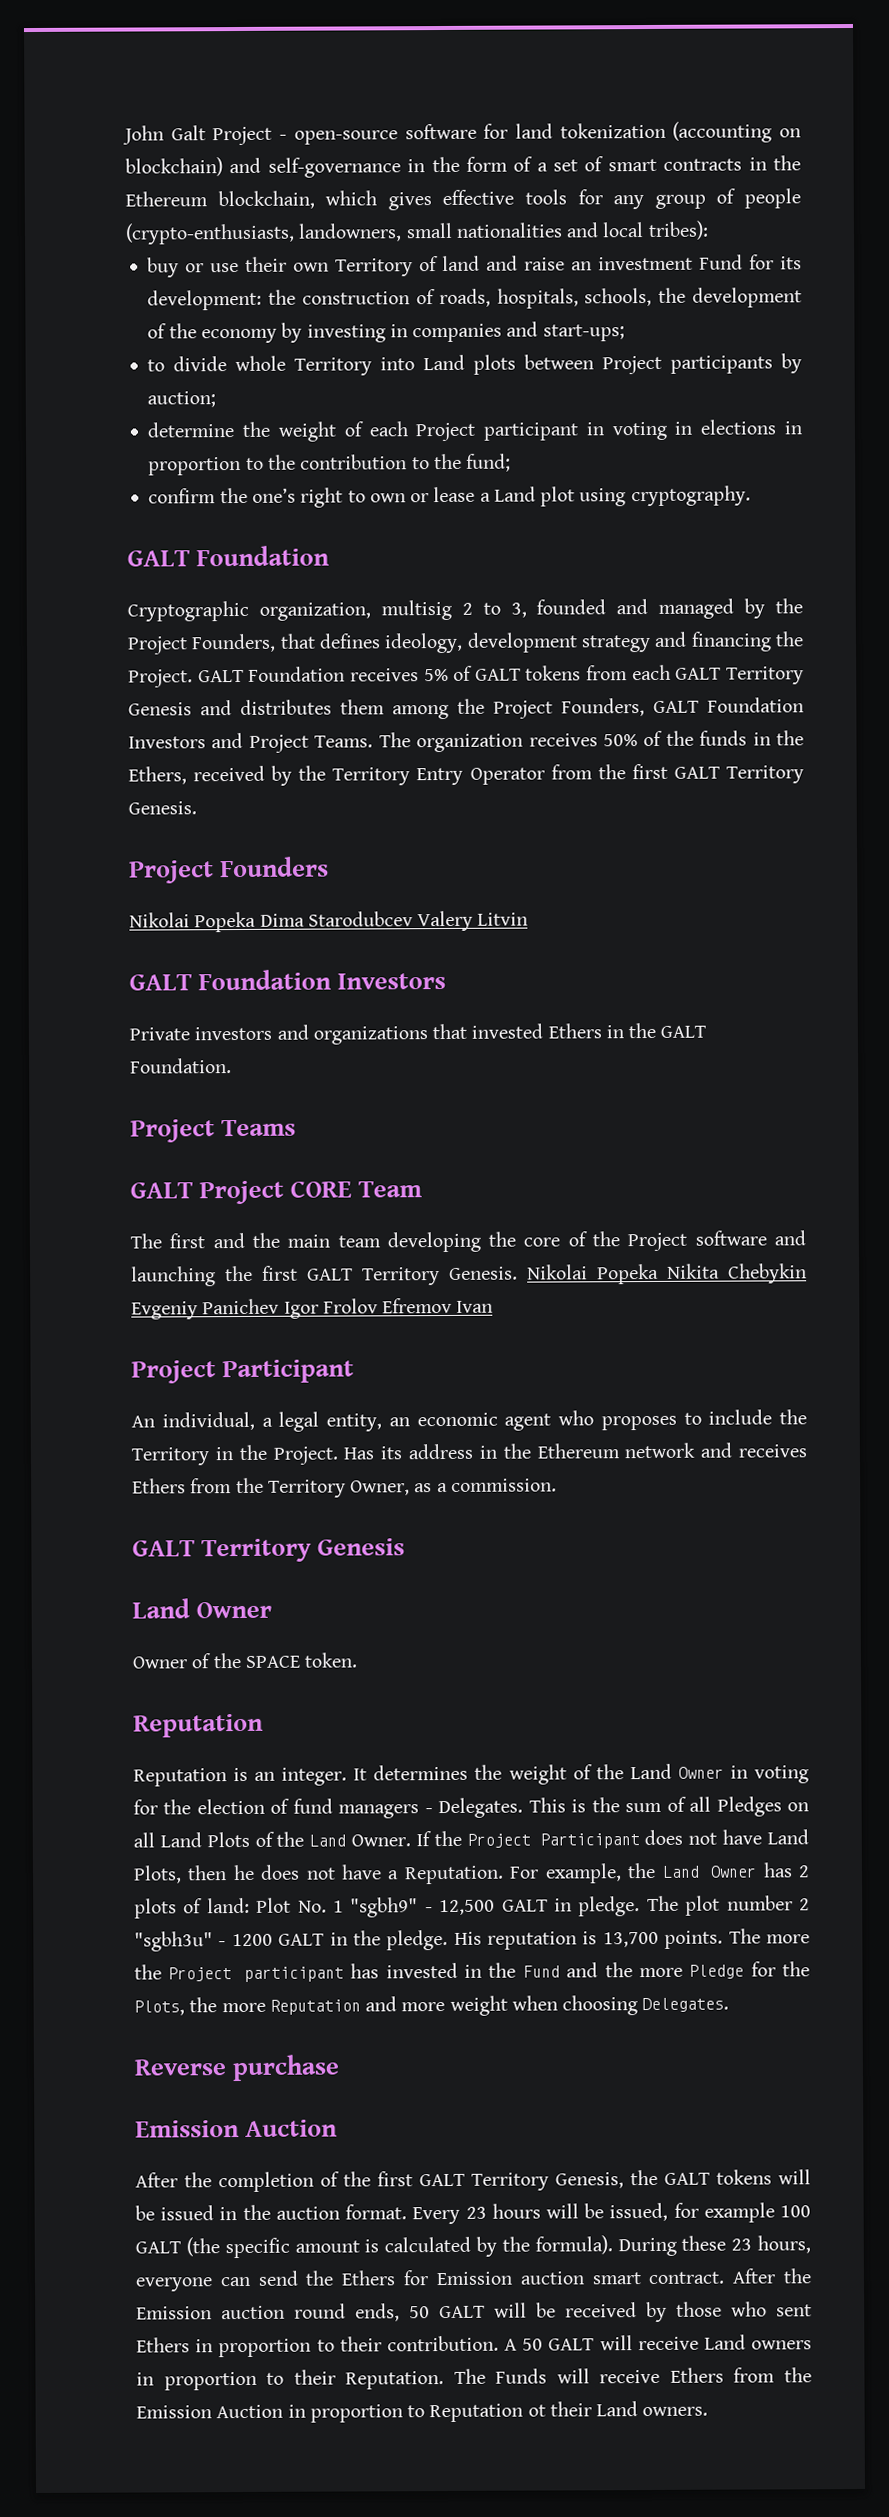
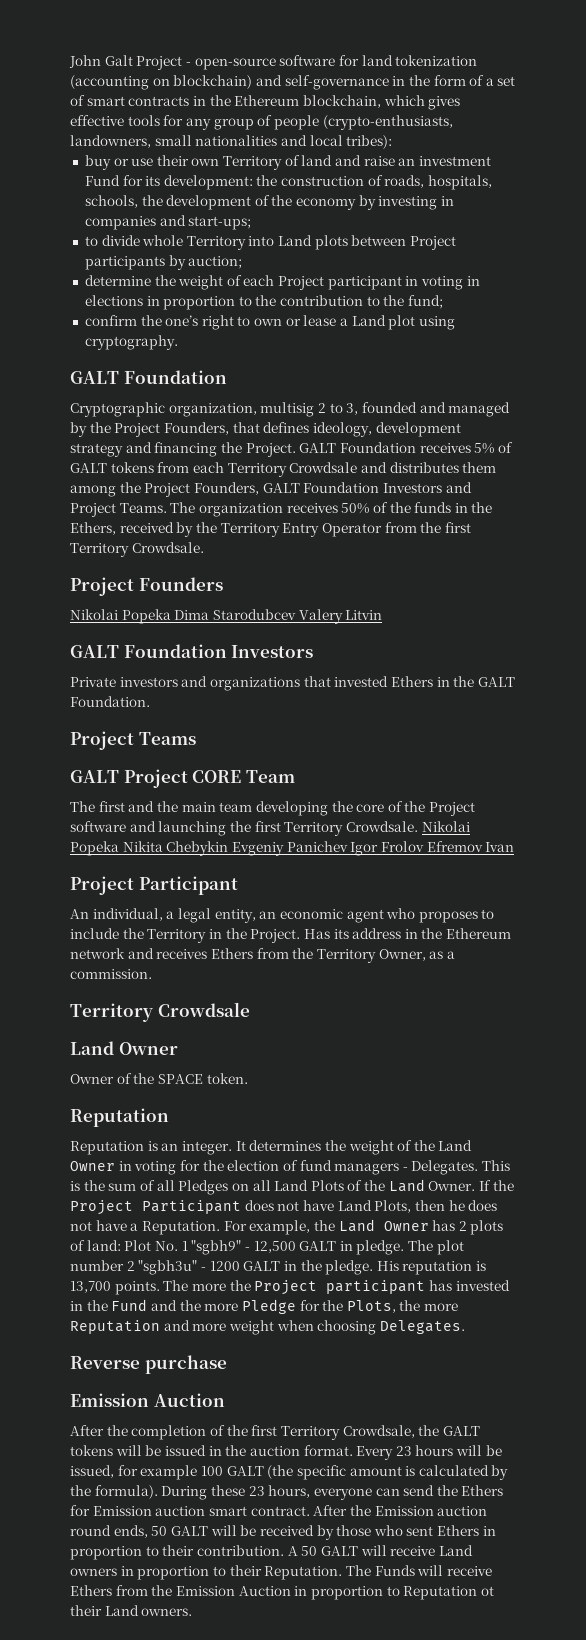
- GALT Foundation receives 5% of GALT tokens from each GALT Territory Genesis and distributes them among the Project Founders, GALT Foundation Investors and Project Teams.
+ GALT Foundation receives 5% of GALT tokens from each Territory Crowdsale and distributes them among the Project Founders, GALT Foundation Investors and Project Teams.
- The organization receives 50% of the funds in the Ethers, received by the Territory Entry Operator from the first GALT Territory Genesis.
+ The organization receives 50% of the funds in the Ethers, received by the Territory Entry Operator from the first Territory Crowdsale.
- The first and the main team developing the core of the Project software and launching the first GALT Territory Genesis.
+ The first and the main team developing the core of the Project software and launching the first Territory Crowdsale.
  Has its address in the Ethereum network and receives Ethers from the Territory Owner, as a commission.
- GALT Territory Genesis
+ Territory Crowdsale
- After the completion of the first GALT Territory Genesis, the GALT tokens will be issued in the auction format.
+ After the completion of the first Territory Crowdsale, the GALT tokens will be issued in the auction format.

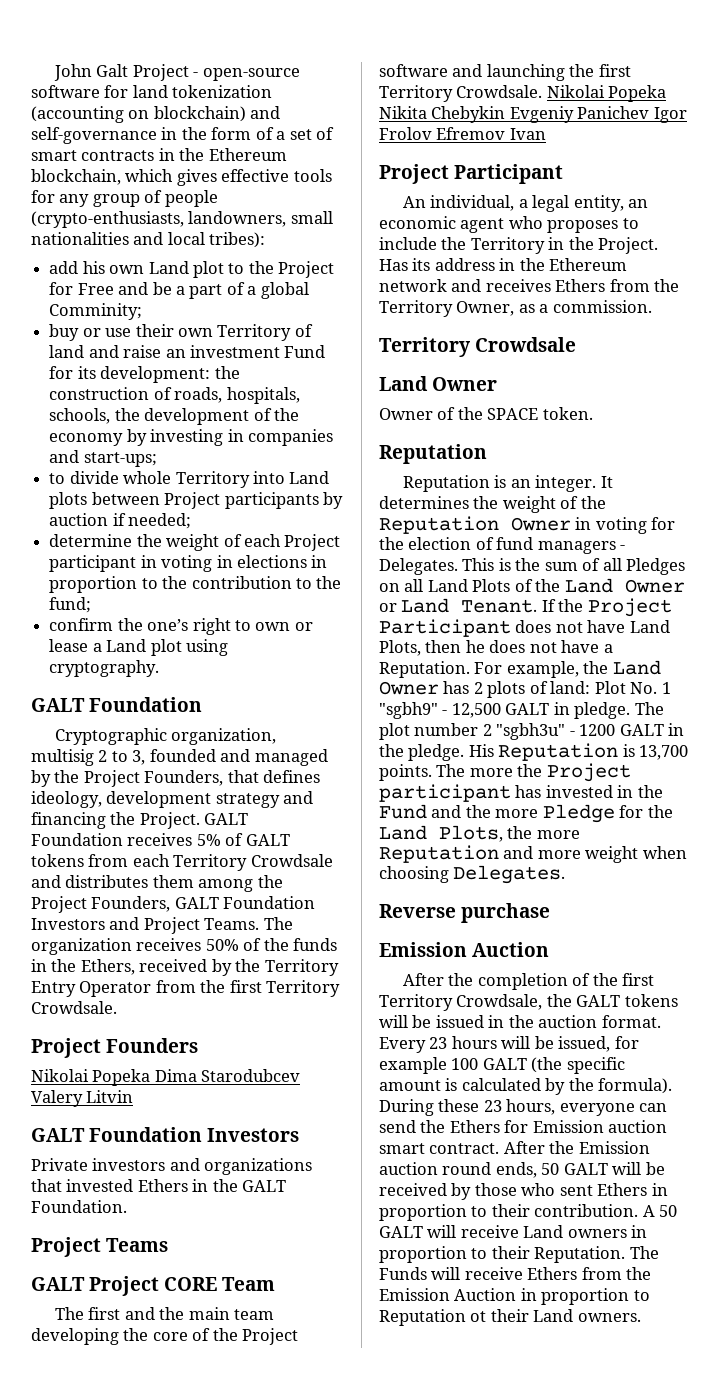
+ add his own Land plot to the Project for Free and be a part of a global Comminity;
- to divide whole Territory into Land plots between Project participants by auction;
+ to divide whole Territory into Land plots between Project participants by auction if needed;
- It determines the weight of the Land Owner in voting for the election of fund managers - Delegates.
+ It determines the weight of the Reputation Owner in voting for the election of fund managers - Delegates.
- This is the sum of all Pledges on all Land Plots of the Land Owner.
+ This is the sum of all Pledges on all Land Plots of the Land Owner or Land Tenant.
- His reputation is 13,700 points.
+ His Reputation is 13,700 points.
- The more the Project participant has invested in the Fund and the more Pledge for the Plots, the more Reputation and more weight when choosing Delegates.
+ The more the Project participant has invested in the Fund and the more Pledge for the Land Plots, the more Reputation and more weight when choosing Delegates.

